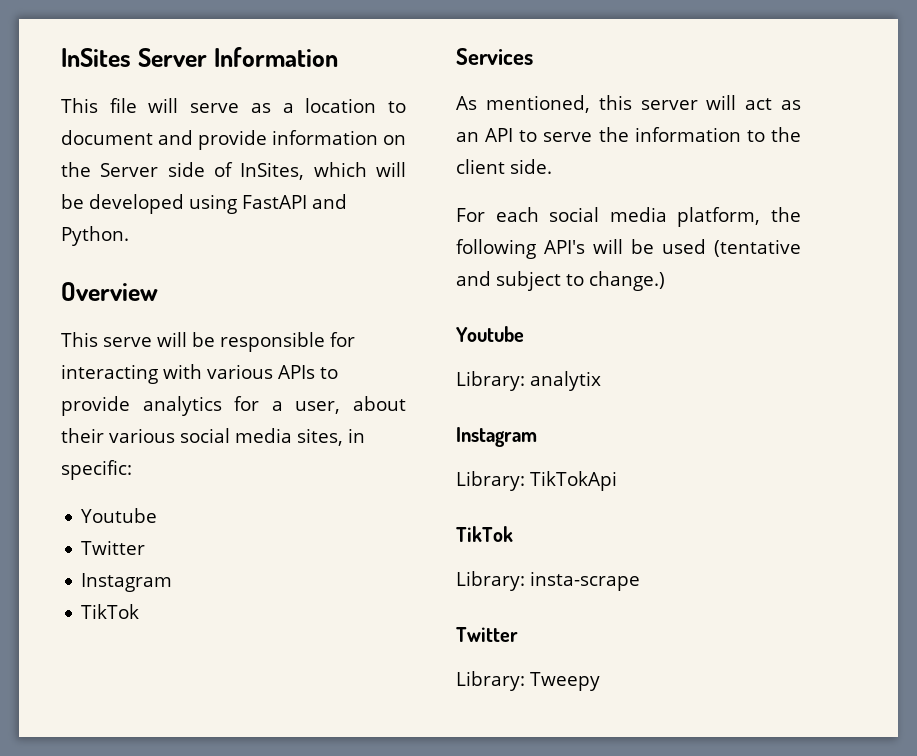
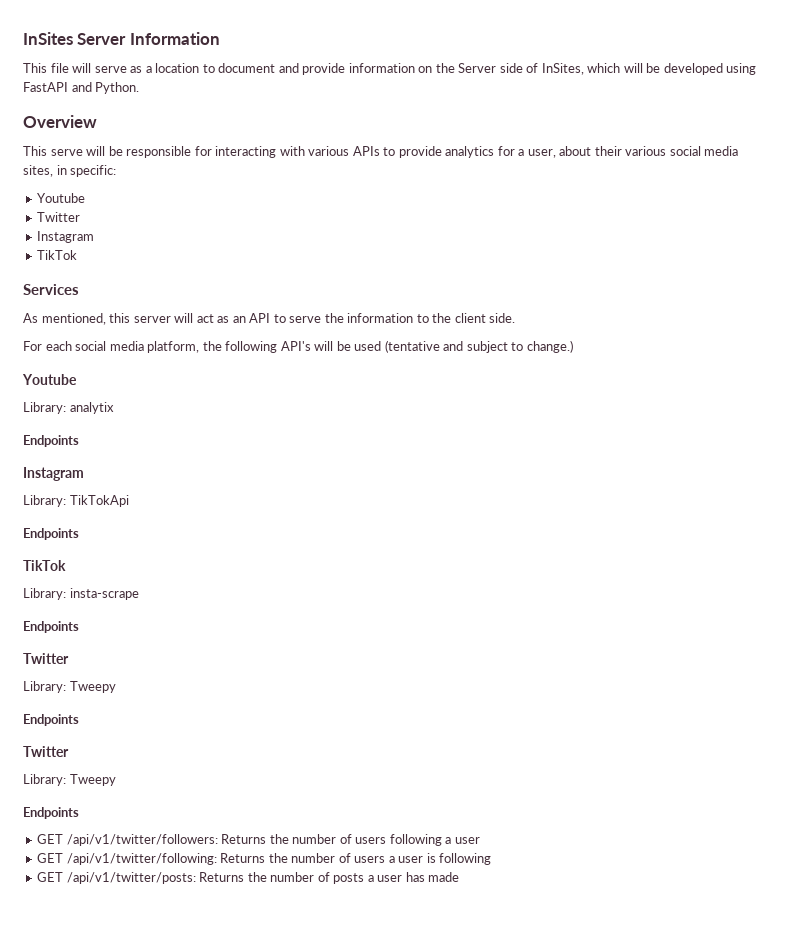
  Library: analytix
+ Endpoints
  Library: TikTokApi
+ Endpoints
  Library: insta-scrape
+ Endpoints
  Twitter
  Library: Tweepy
+ Endpoints
+ Twitter
+ Library: Tweepy
+ Endpoints
+ GET /api/v1/twitter/followers: Returns the number of users following a user
+ GET /api/v1/twitter/following: Returns the number of users a user is following
+ GET /api/v1/twitter/posts: Returns the number of posts a user has made

